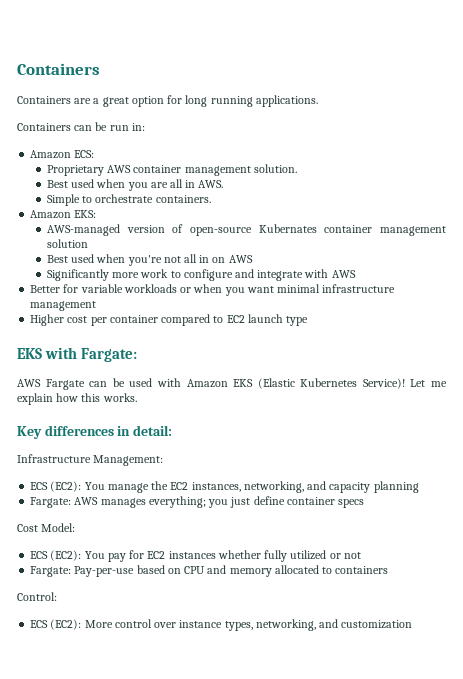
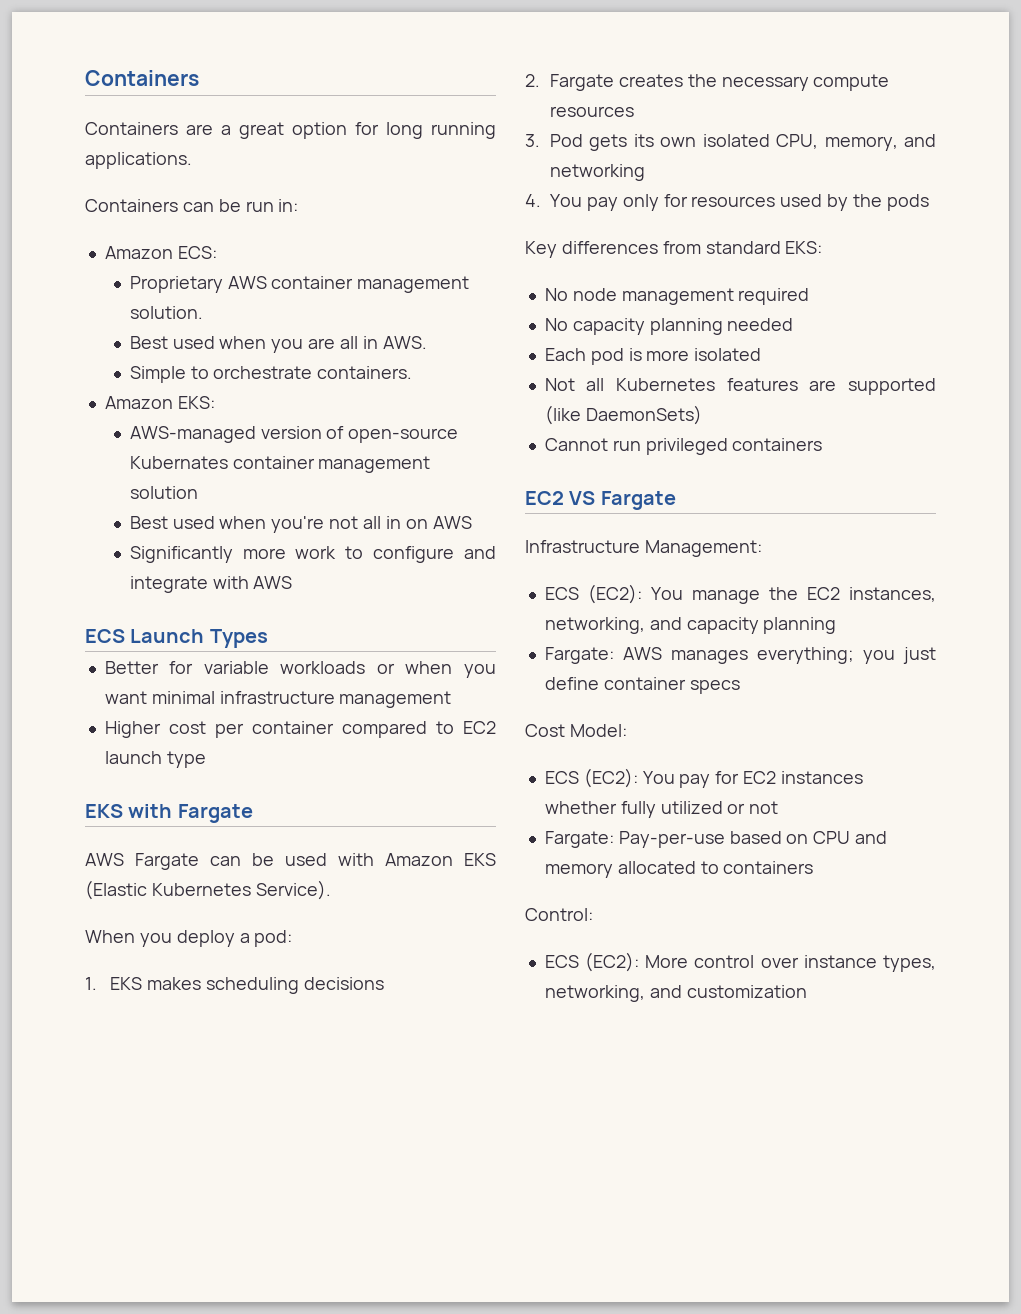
+ ECS Launch Types
- EKS with Fargate:
+ EKS with Fargate
- AWS Fargate can be used with Amazon EKS (Elastic Kubernetes Service)! Let me explain how this works.
- Key differences in detail:
+ AWS Fargate can be used with Amazon EKS (Elastic Kubernetes Service).
+ When you deploy a pod:
+ 1. EKS makes scheduling decisions
+ 2. Fargate creates the necessary compute resources
+ 3. Pod gets its own isolated CPU, memory, and networking
+ 4. You pay only for resources used by the pods
+ Key differences from standard EKS:
+ No node management required
+ No capacity planning needed
+ Each pod is more isolated
+ Not all Kubernetes features are supported (like DaemonSets)
+ Cannot run privileged containers
+ EC2 VS Fargate

